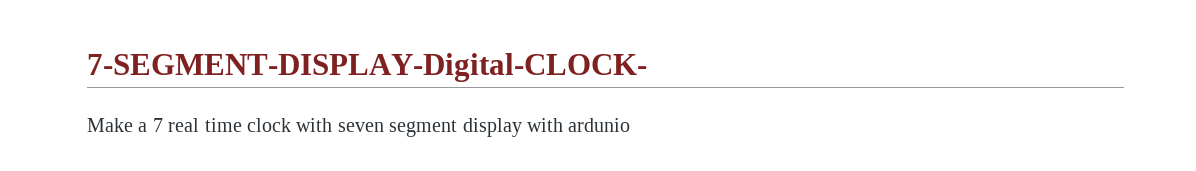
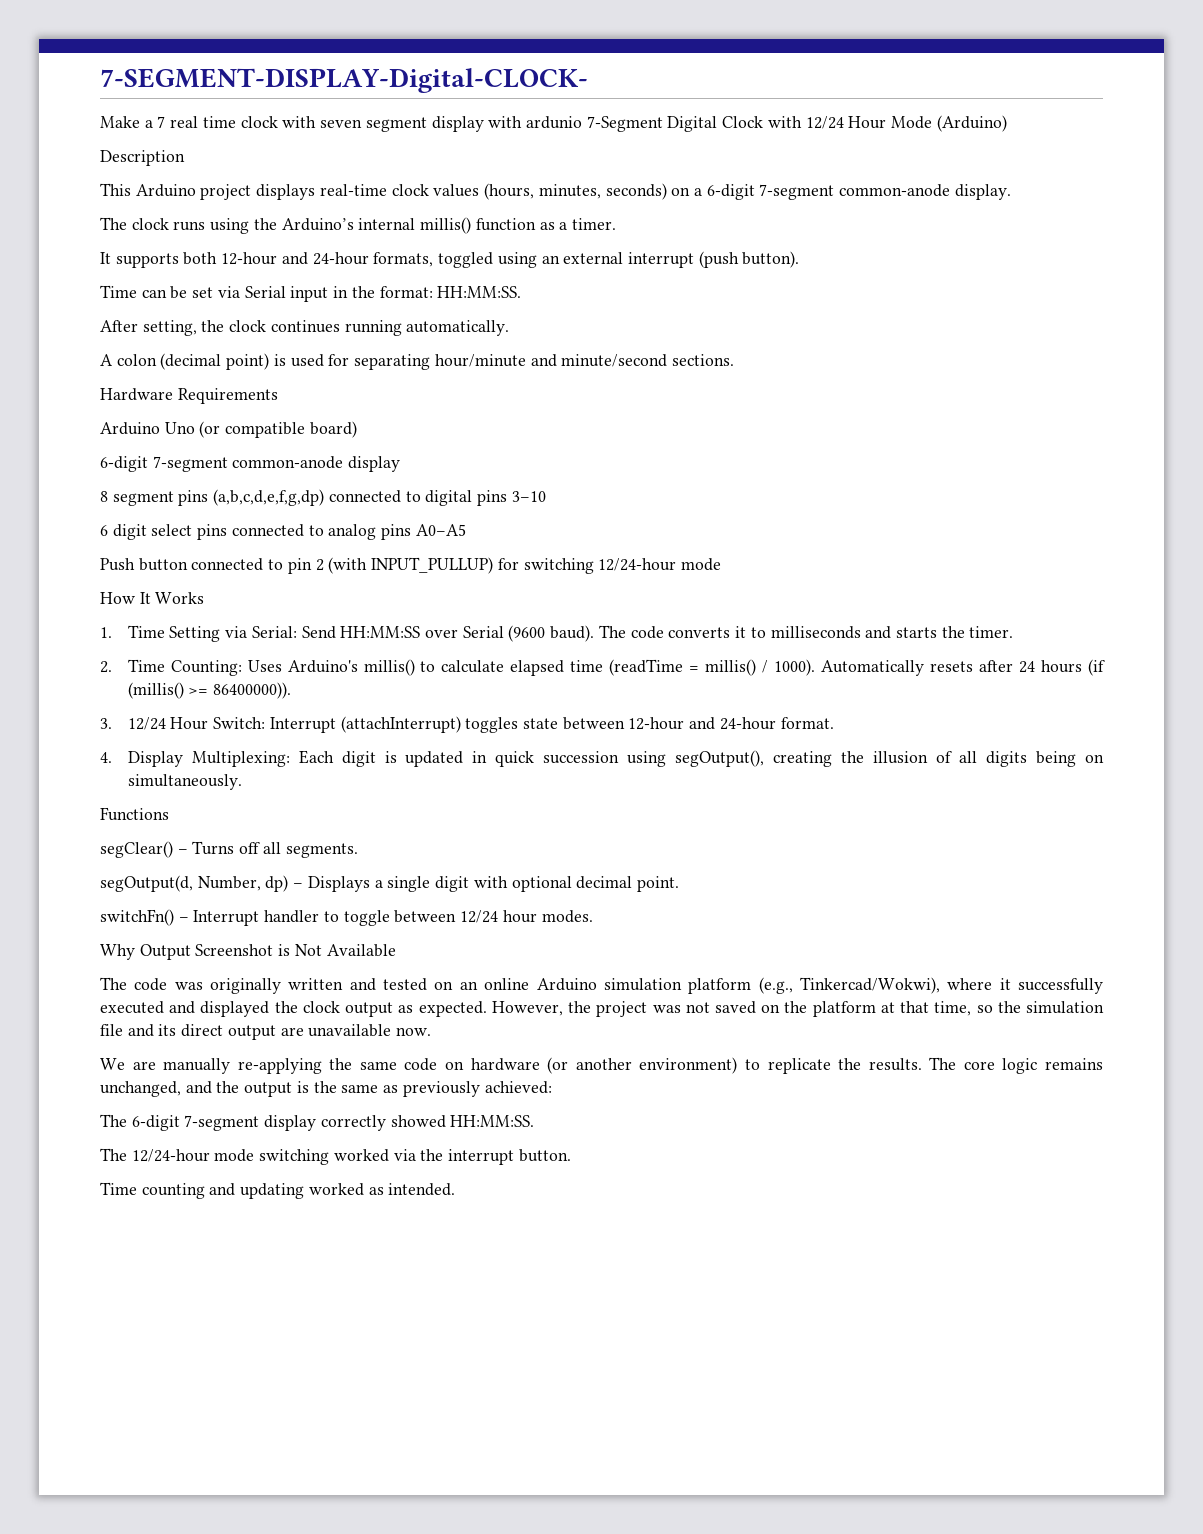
- Make a 7 real time clock with seven segment display with ardunio
+ Make a 7 real time clock with seven segment display with ardunio 7-Segment Digital Clock with 12/24 Hour Mode (Arduino)
+ Description
+ This Arduino project displays real-time clock values (hours, minutes, seconds) on a 6-digit 7-segment common-anode display.
+ The clock runs using the Arduino’s internal millis() function as a timer.
+ It supports both 12-hour and 24-hour formats, toggled using an external interrupt (push button).
+ Time can be set via Serial input in the format: HH:MM:SS.
+ After setting, the clock continues running automatically.
+ A colon (decimal point) is used for separating hour/minute and minute/second sections.
+ Hardware Requirements
+ Arduino Uno (or compatible board)
+ 6-digit 7-segment common-anode display
+ 8 segment pins (a,b,c,d,e,f,g,dp) connected to digital pins 3–10
+ 6 digit select pins connected to analog pins A0–A5
+ Push button connected to pin 2 (with INPUT_PULLUP) for switching 12/24-hour mode
+ How It Works
+ 1. Time Setting via Serial: Send HH:MM:SS over Serial (9600 baud). The code converts it to milliseconds and starts the timer.
+ 2. Time Counting: Uses Arduino's millis() to calculate elapsed time (readTime = millis() / 1000). Automatically resets after 24 hours (if (millis() >= 86400000)).
+ 3. 12/24 Hour Switch: Interrupt (attachInterrupt) toggles state between 12-hour and 24-hour format.
+ 4. Display Multiplexing: Each digit is updated in quick succession using segOutput(), creating the illusion of all digits being on simultaneously.
+ Functions
+ segClear() – Turns off all segments.
+ segOutput(d, Number, dp) – Displays a single digit with optional decimal point.
+ switchFn() – Interrupt handler to toggle between 12/24 hour modes.
+ Why Output Screenshot is Not Available
+ The code was originally written and tested on an online Arduino simulation platform (e.g., Tinkercad/Wokwi), where it successfully executed and displayed the clock output as expected. However, the project was not saved on the platform at that time, so the simulation file and its direct output are unavailable now.
+ We are manually re-applying the same code on hardware (or another environment) to replicate the results. The core logic remains unchanged, and the output is the same as previously achieved:
+ The 6-digit 7-segment display correctly showed HH:MM:SS.
+ The 12/24-hour mode switching worked via the interrupt button.
+ Time counting and updating worked as intended.

